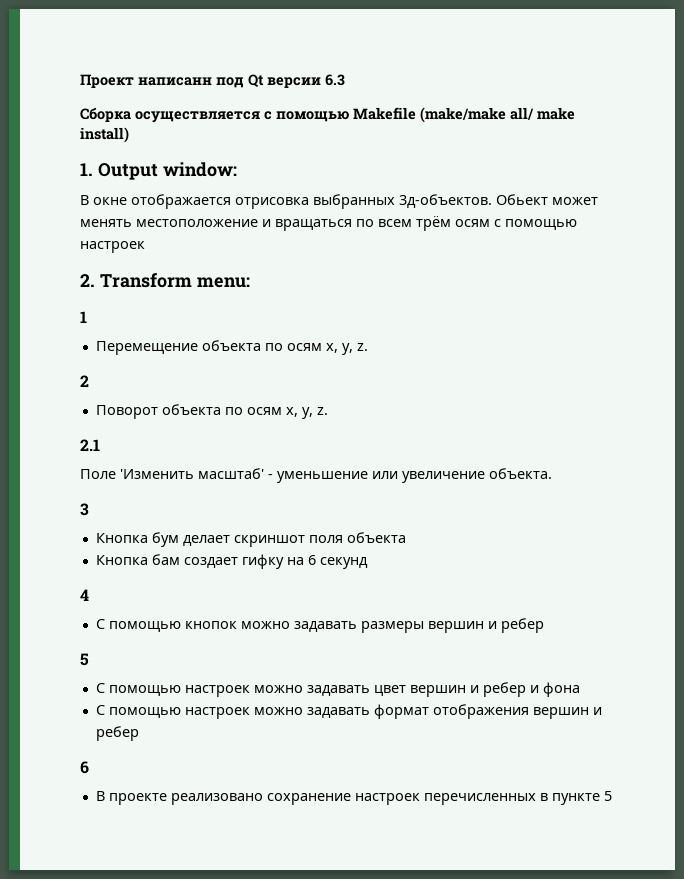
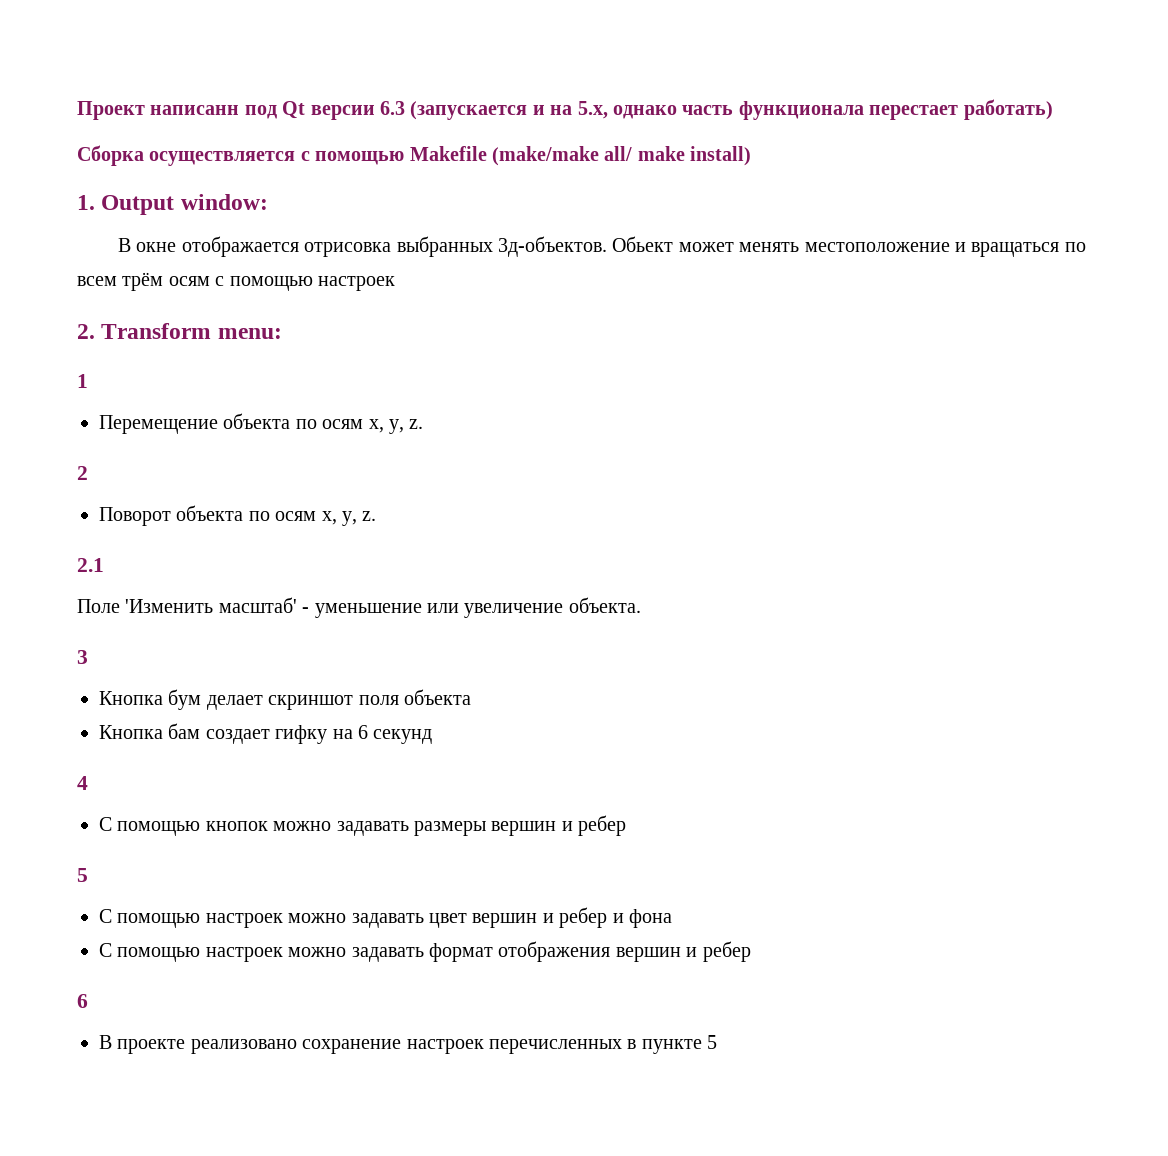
- Проект написанн под Qt версии 6.3
+ Проект написанн под Qt версии 6.3 (запускается и на 5.x, однако часть функционала перестает работать)

